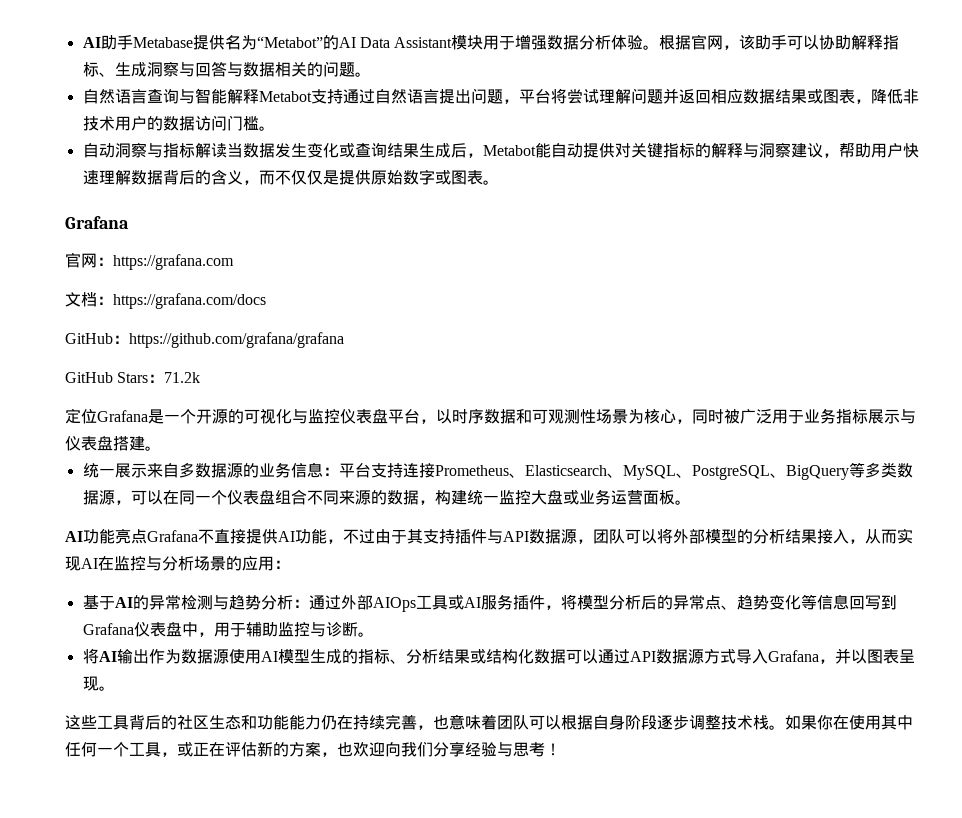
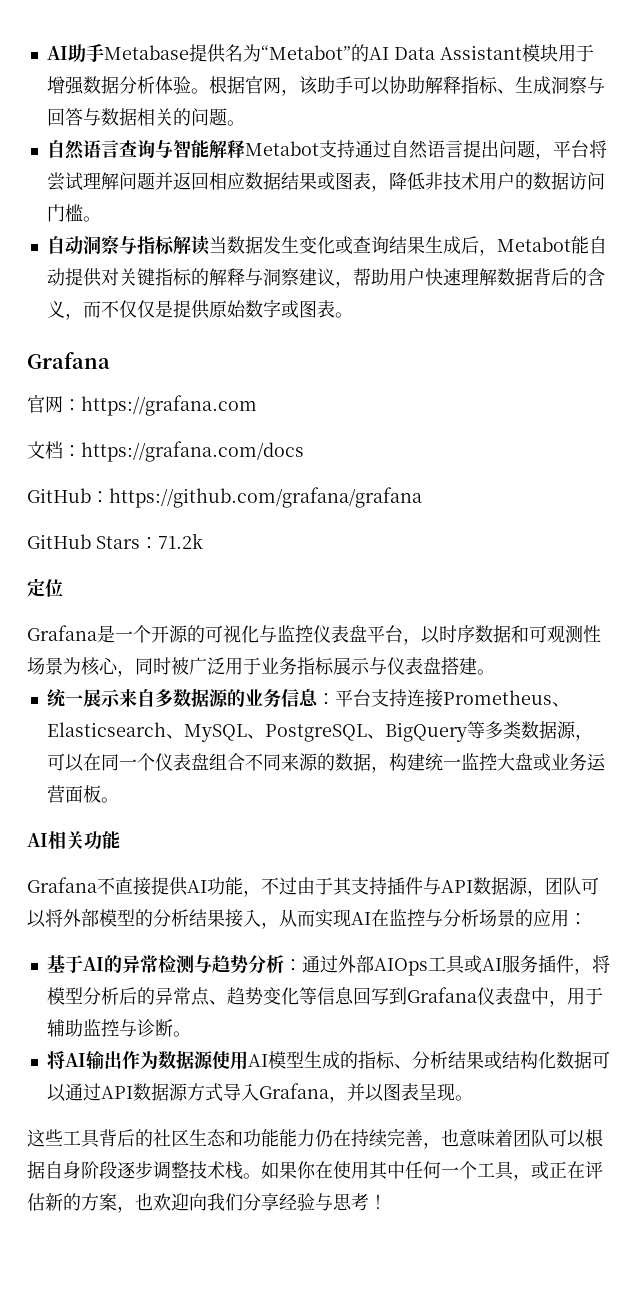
- 定位Grafana是一个开源的可视化与监控仪表盘平台，以时序数据和可观测性场景为核心，同时被广泛用于业务指标展示与仪表盘搭建。
+ 定位
+ Grafana是一个开源的可视化与监控仪表盘平台，以时序数据和可观测性场景为核心，同时被广泛用于业务指标展示与仪表盘搭建。
- AI功能亮点Grafana不直接提供AI功能，不过由于其支持插件与API数据源，团队可以将外部模型的分析结果接入，从而实现AI在监控与分析场景的应用：
+ AI相关功能
+ Grafana不直接提供AI功能，不过由于其支持插件与API数据源，团队可以将外部模型的分析结果接入，从而实现AI在监控与分析场景的应用：

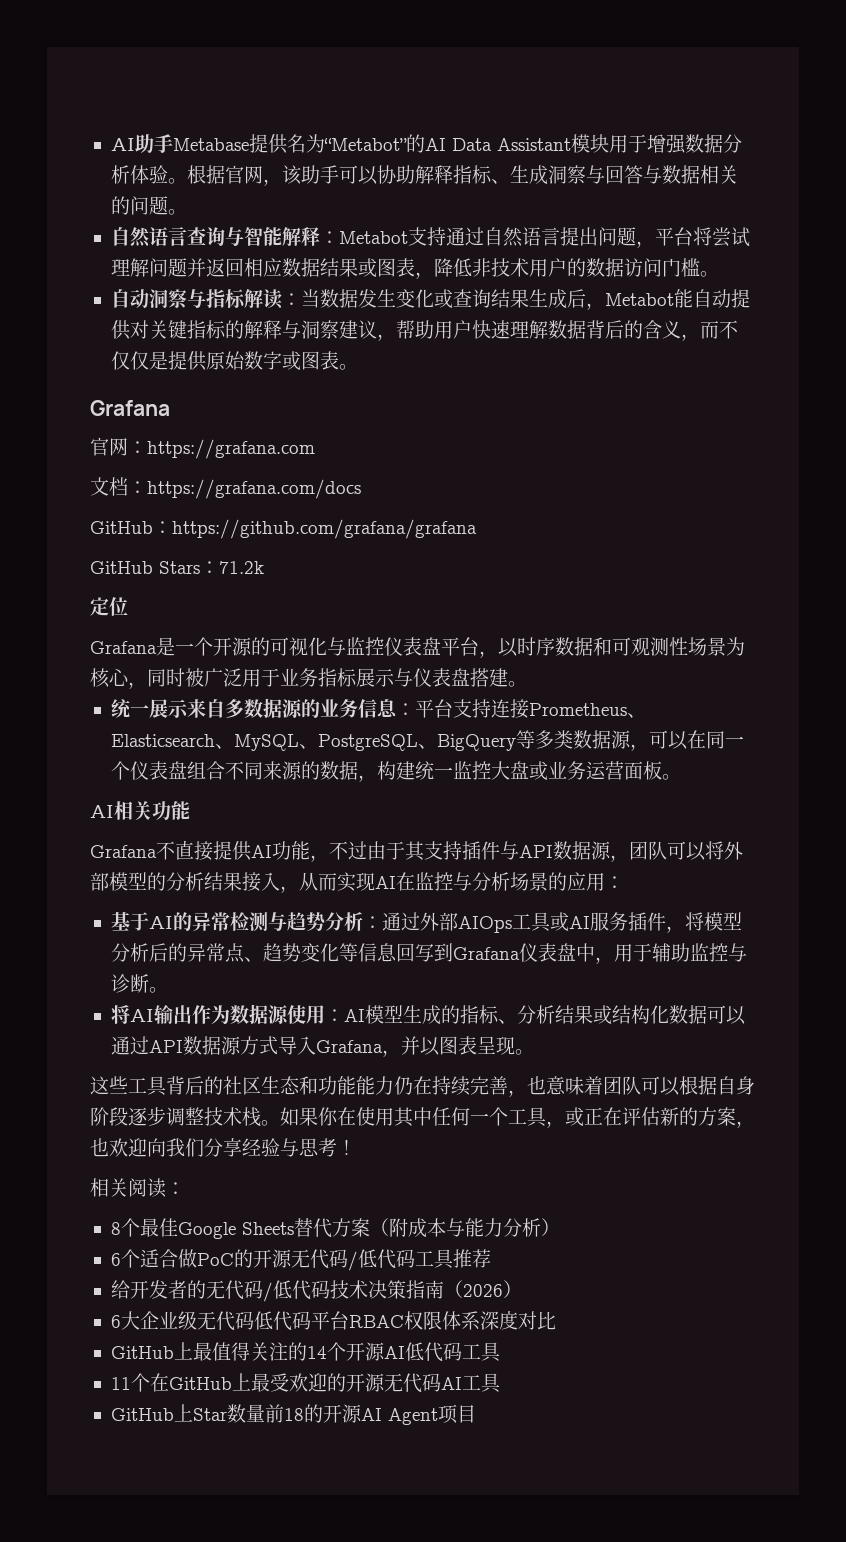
- 自然语言查询与智能解释Metabot支持通过自然语言提出问题，平台将尝试理解问题并返回相应数据结果或图表，降低非技术用户的数据访问门槛。
+ 自然语言查询与智能解释：Metabot支持通过自然语言提出问题，平台将尝试理解问题并返回相应数据结果或图表，降低非技术用户的数据访问门槛。
- 自动洞察与指标解读当数据发生变化或查询结果生成后，Metabot能自动提供对关键指标的解释与洞察建议，帮助用户快速理解数据背后的含义，而不仅仅是提供原始数字或图表。
+ 自动洞察与指标解读：当数据发生变化或查询结果生成后，Metabot能自动提供对关键指标的解释与洞察建议，帮助用户快速理解数据背后的含义，而不仅仅是提供原始数字或图表。
- 将AI输出作为数据源使用AI模型生成的指标、分析结果或结构化数据可以通过API数据源方式导入Grafana，并以图表呈现。
+ 将AI输出作为数据源使用：AI模型生成的指标、分析结果或结构化数据可以通过API数据源方式导入Grafana，并以图表呈现。
+ 相关阅读：
+ 8个最佳Google Sheets替代方案（附成本与能力分析）
+ 6个适合做PoC的开源无代码/低代码工具推荐
+ 给开发者的无代码/低代码技术决策指南（2026）
+ 6大企业级无代码低代码平台RBAC权限体系深度对比
+ GitHub上最值得关注的14个开源AI低代码工具
+ 11个在GitHub上最受欢迎的开源无代码AI工具
+ GitHub上Star数量前18的开源AI Agent项目

